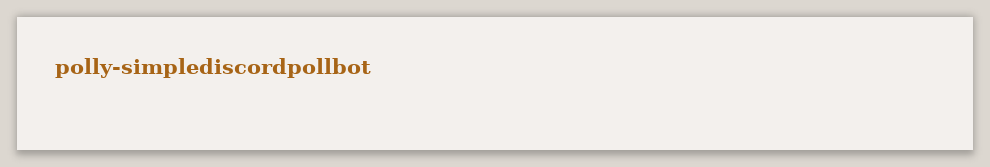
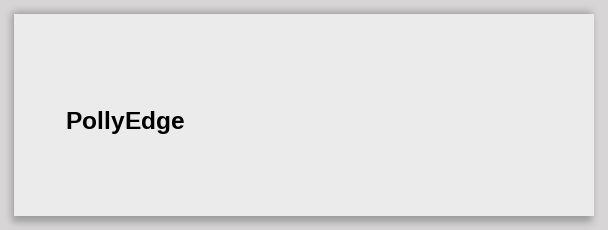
- polly-simplediscordpollbot
+ PollyEdge

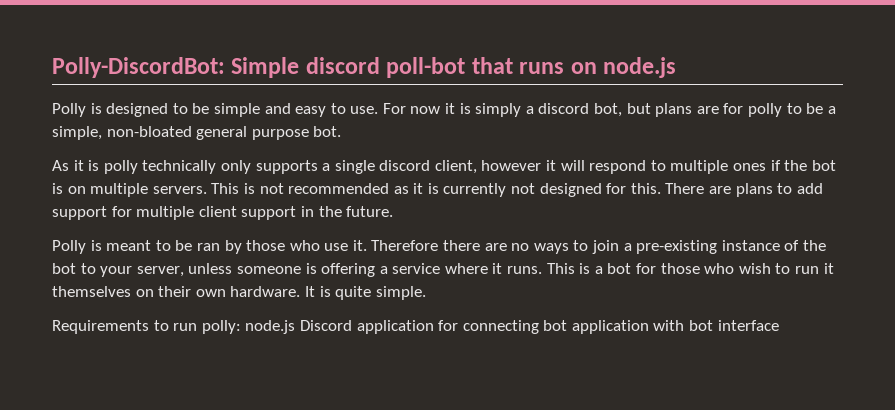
- PollyEdge
+ Polly-DiscordBot: Simple discord poll-bot that runs on node.js
+ Polly is designed to be simple and easy to use. For now it is simply a discord bot, but plans are for polly to be a simple, non-bloated general purpose bot.
+ As it is polly technically only supports a single discord client, however it will respond to multiple ones if the bot is on multiple servers. This is not recommended as it is currently not designed for this. There are plans to add support for multiple client support in the future.
+ Polly is meant to be ran by those who use it. Therefore there are no ways to join a pre-existing instance of the bot to your server, unless someone is offering a service where it runs. This is a bot for those who wish to run it themselves on their own hardware. It is quite simple.
+ Requirements to run polly: node.js Discord application for connecting bot application with bot interface

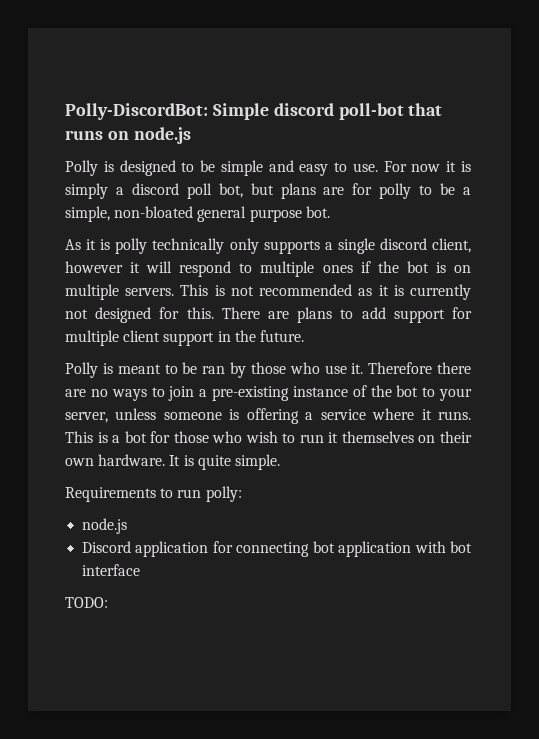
- For now it is simply a discord bot, but plans are for polly to be a simple, non-bloated general purpose bot.
+ For now it is simply a discord poll bot, but plans are for polly to be a simple, non-bloated general purpose bot.
- Requirements to run polly: node.js Discord application for connecting bot application with bot interface
+ Requirements to run polly:
+ node.js
+ Discord application for connecting bot application with bot interface
+ TODO:

